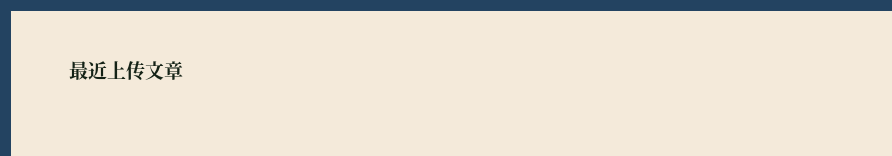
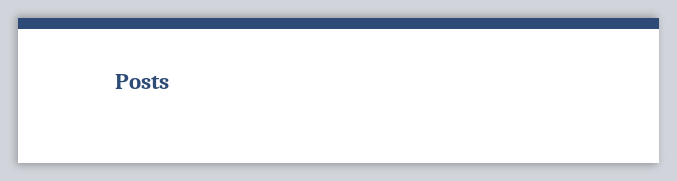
- 最近上传文章
+ Posts

